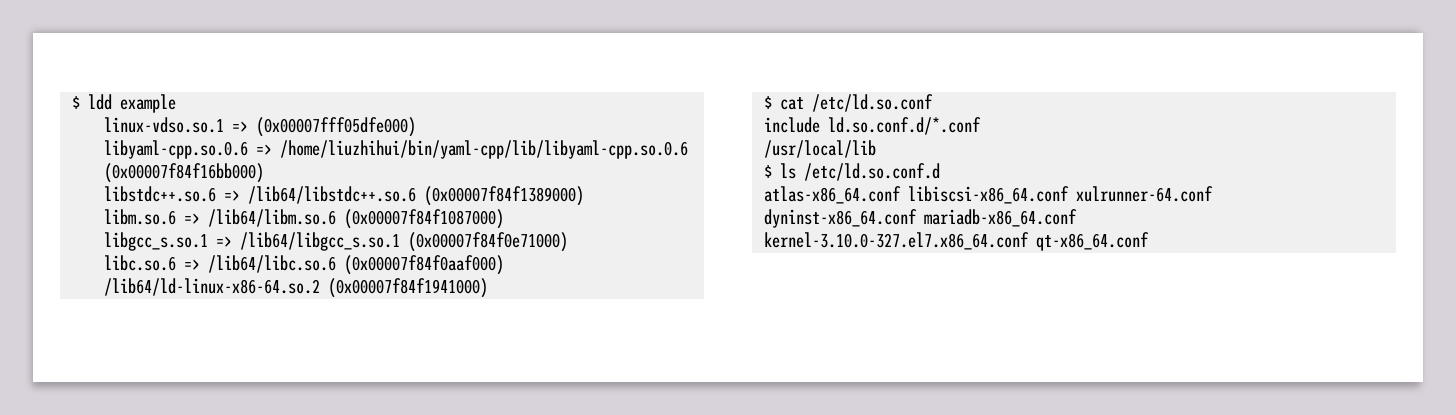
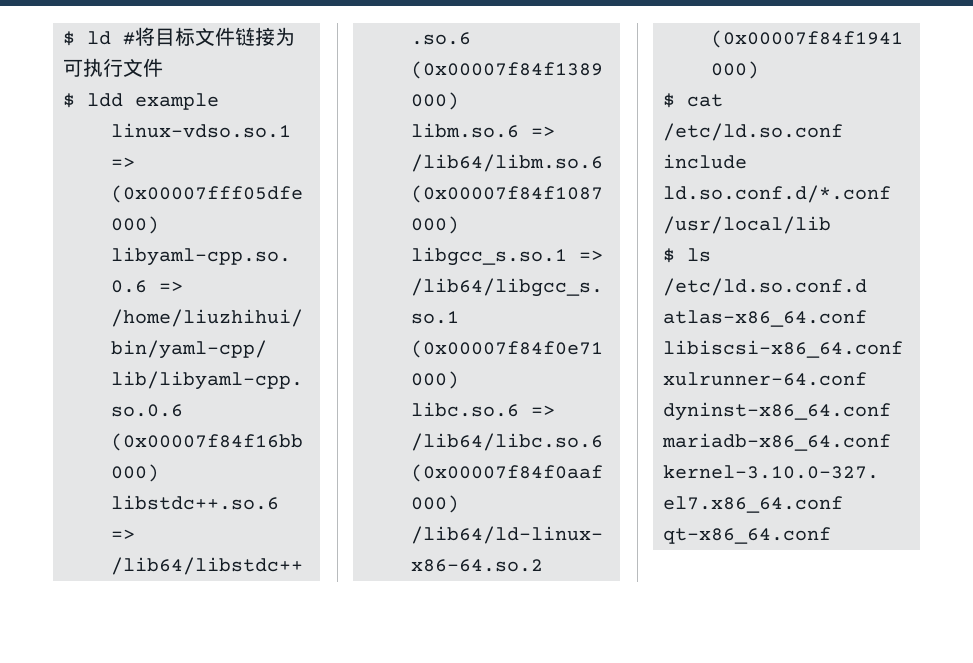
+ $ ld #将目标文件链接为可执行文件

